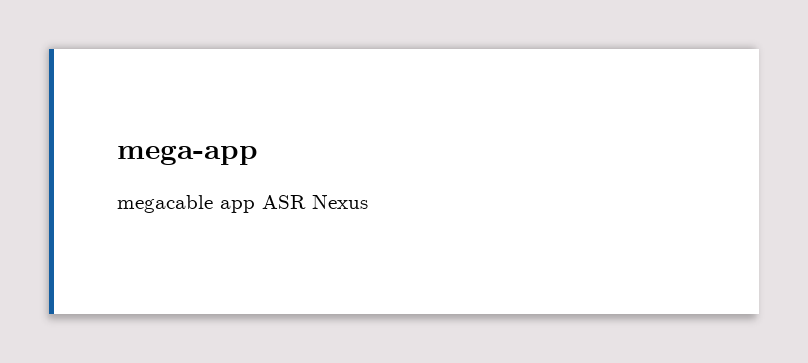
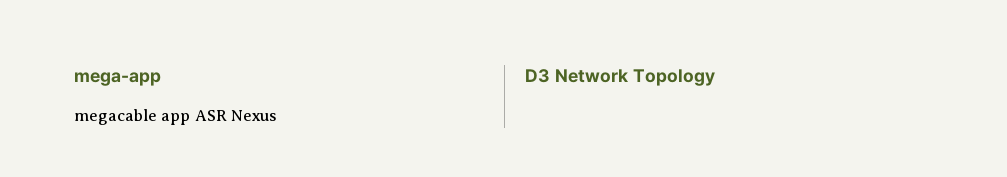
+ D3 Network Topology

